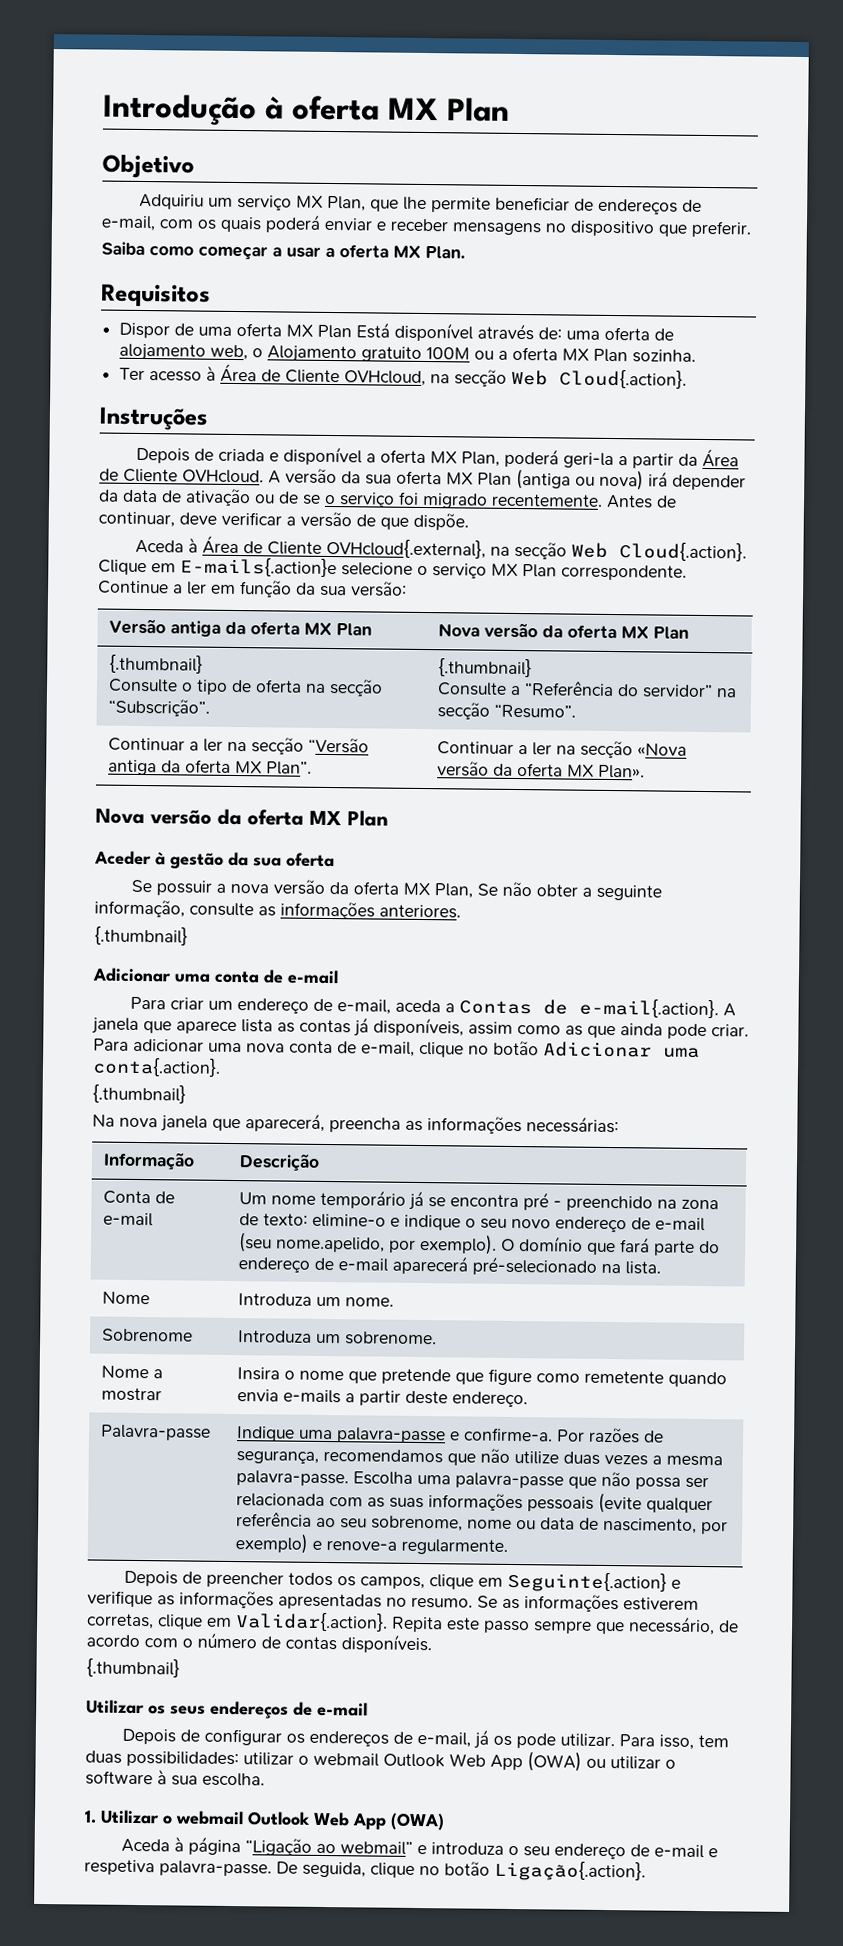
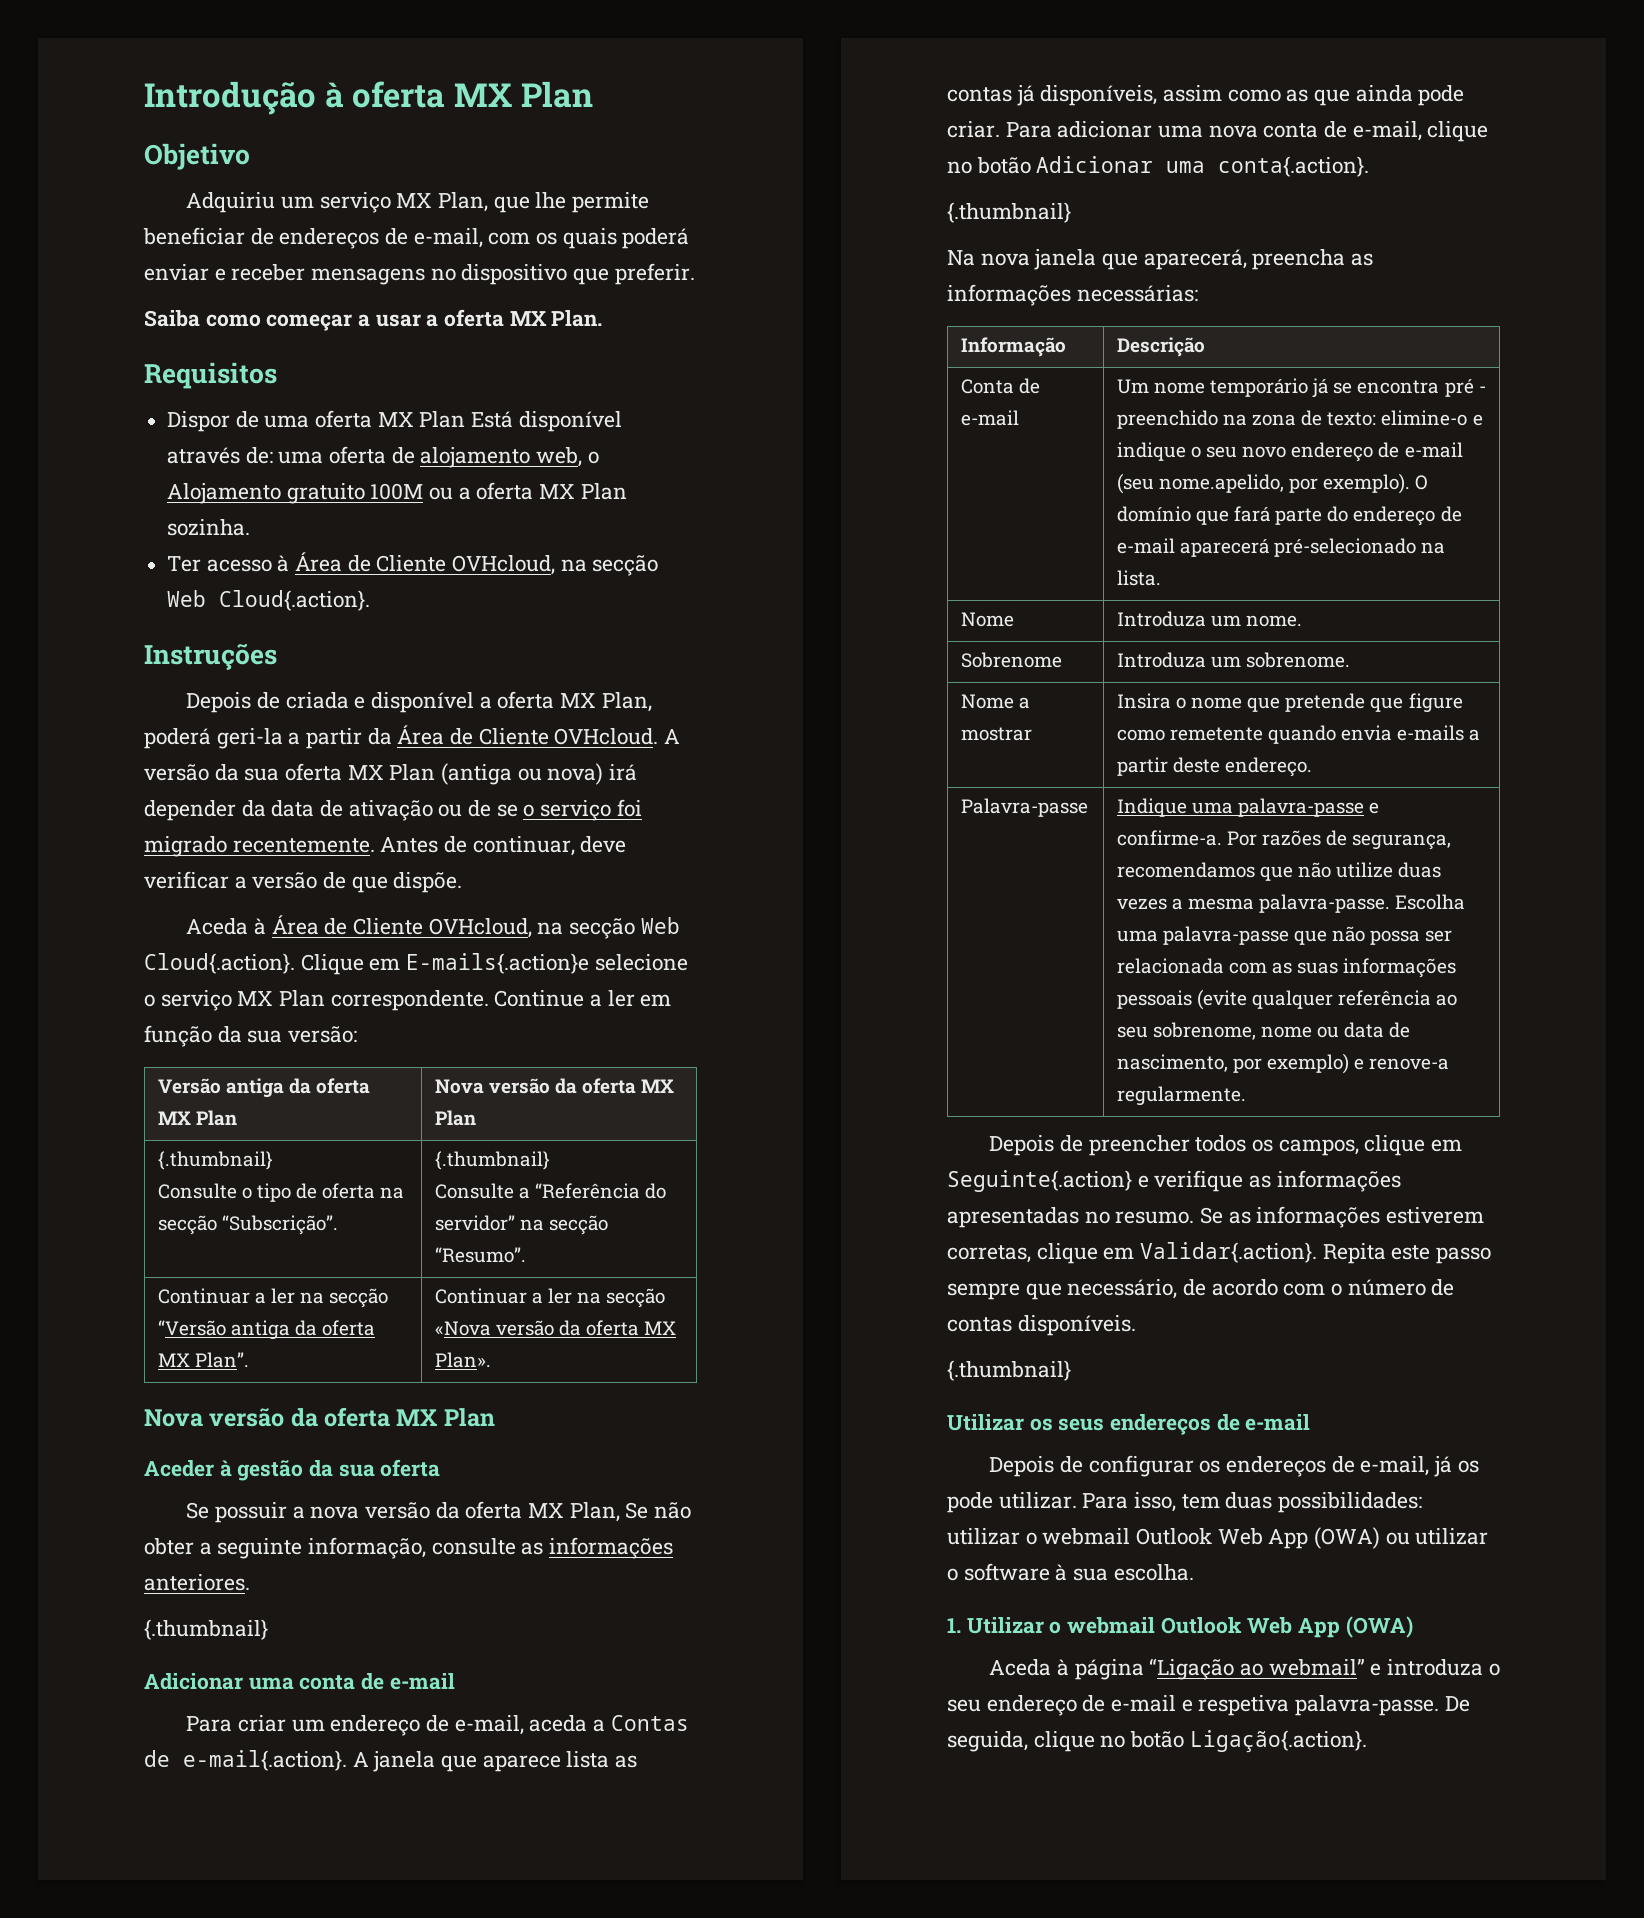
- Aceda à Área de Cliente OVHcloud{.external}, na secção Web Cloud{.action}. Clique em E-mails{.action}e selecione o serviço MX Plan correspondente.
+ Aceda à Área de Cliente OVHcloud, na secção Web Cloud{.action}. Clique em E-mails{.action}e selecione o serviço MX Plan correspondente.

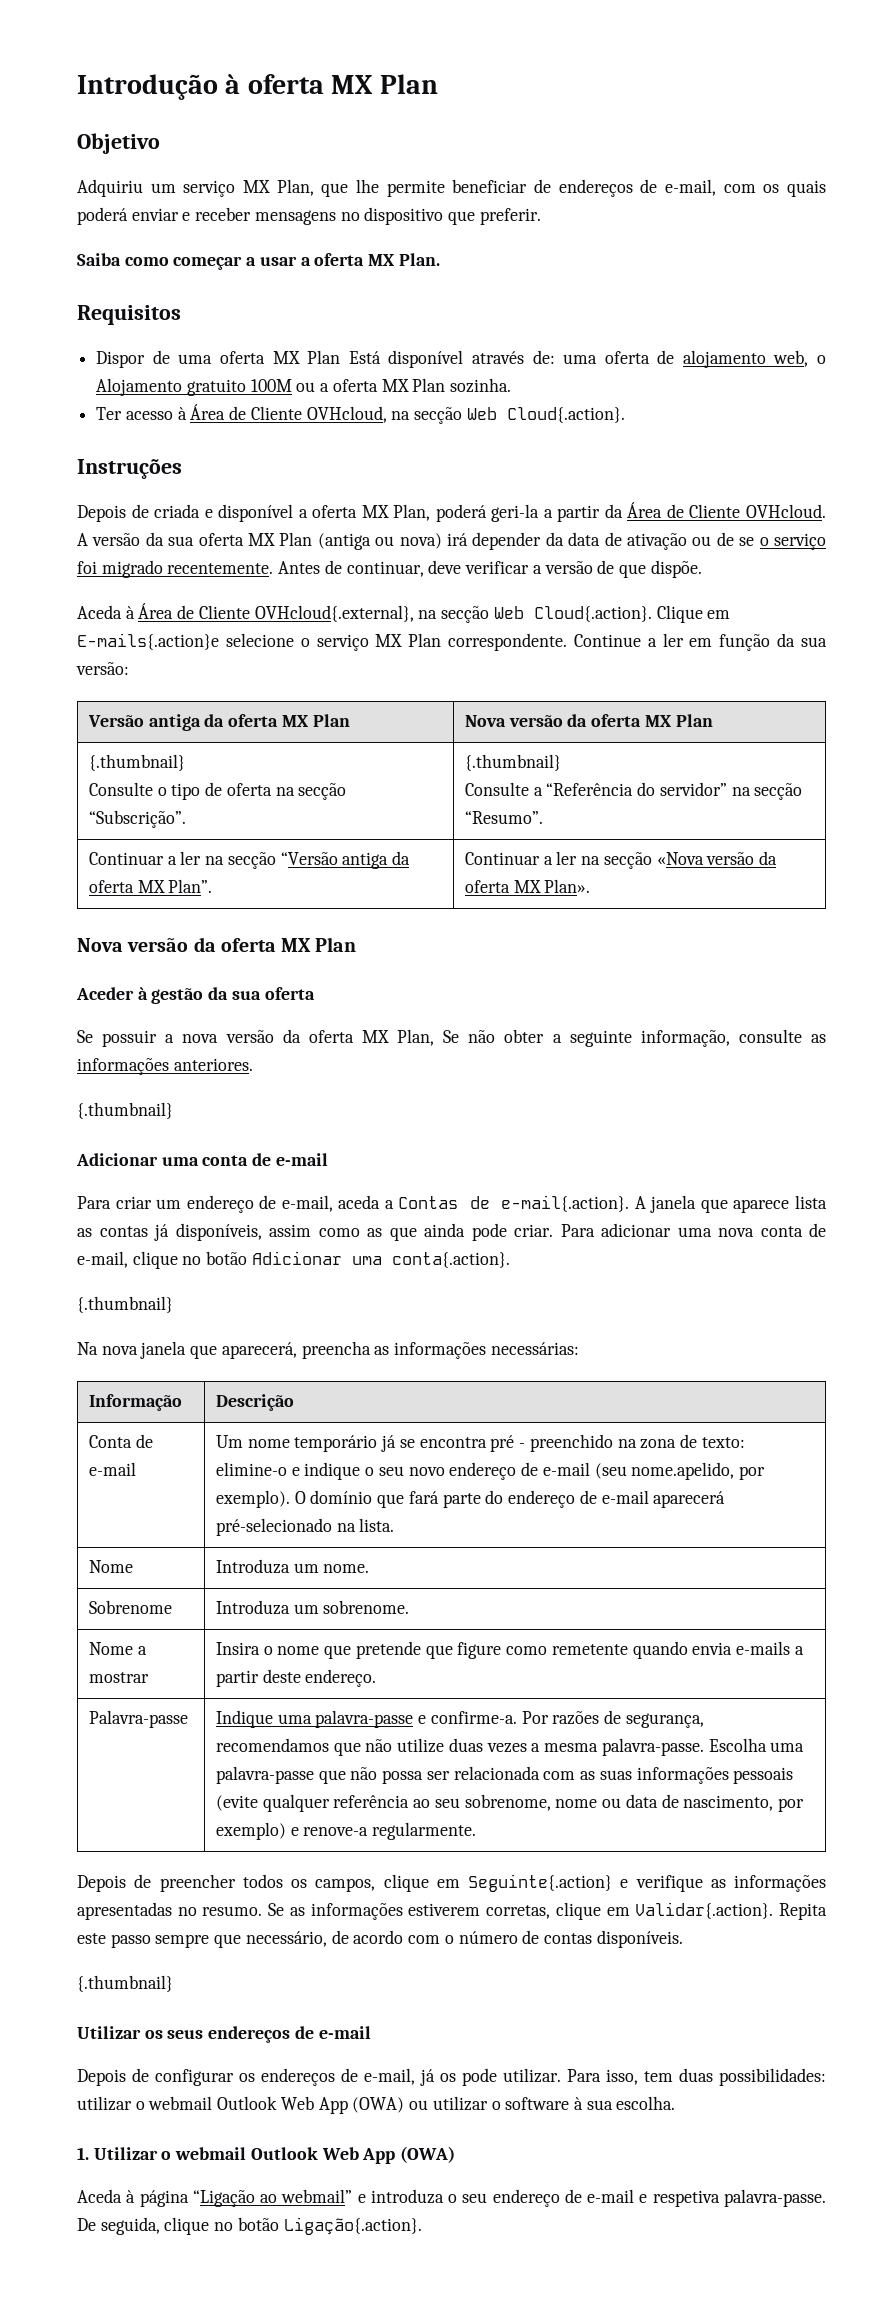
- Aceda à Área de Cliente OVHcloud, na secção Web Cloud{.action}. Clique em E-mails{.action}e selecione o serviço MX Plan correspondente.
+ Aceda à Área de Cliente OVHcloud{.external}, na secção Web Cloud{.action}. Clique em E-mails{.action}e selecione o serviço MX Plan correspondente.

